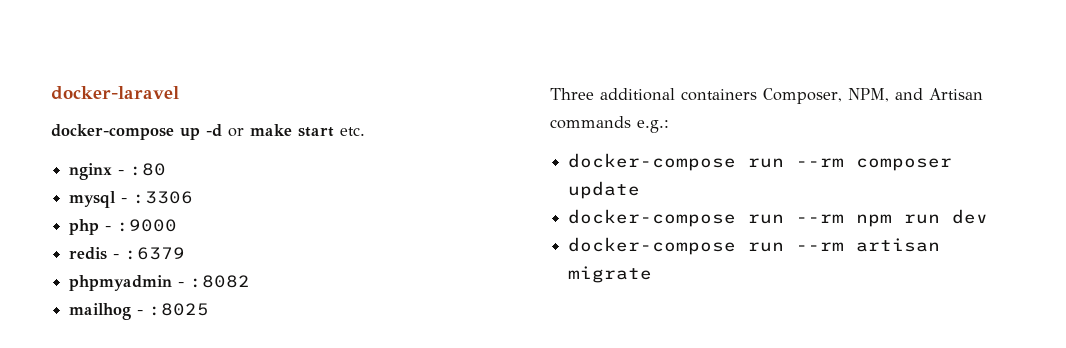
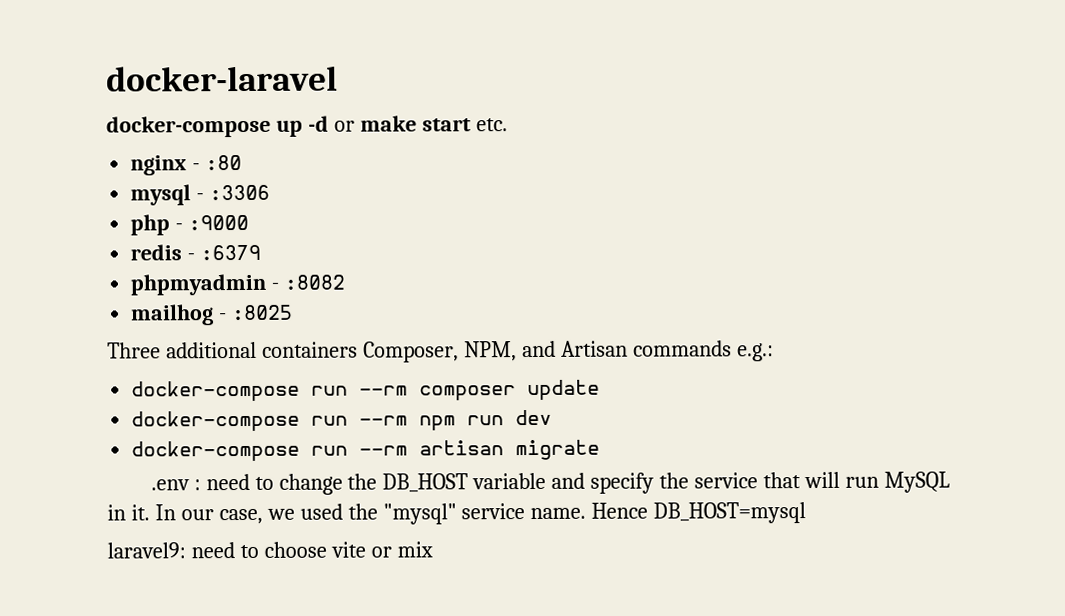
+ .env : need to change the DB_HOST variable and specify the service that will run MySQL in it. In our case, we used the "mysql" service name. Hence DB_HOST=mysql
+ laravel9: need to choose vite or mix

